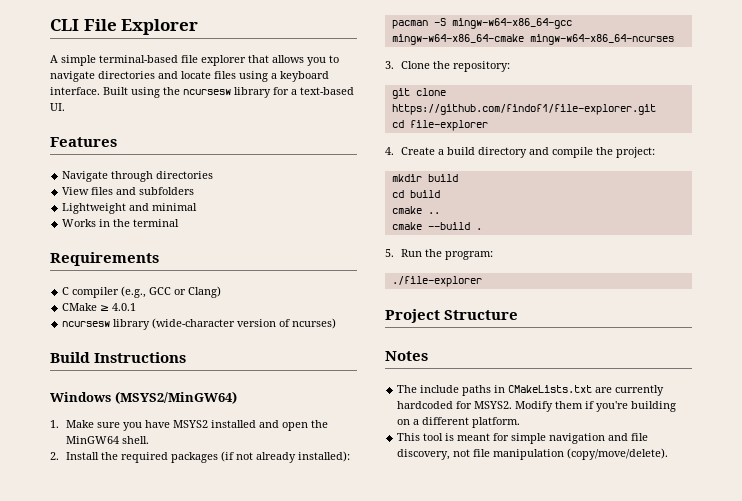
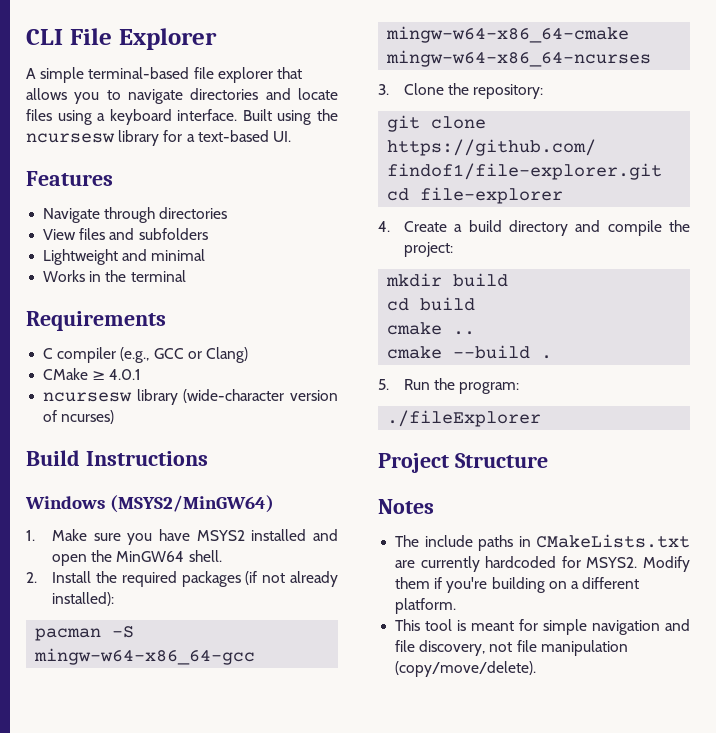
- ./file-explorer
+ ./fileExplorer

